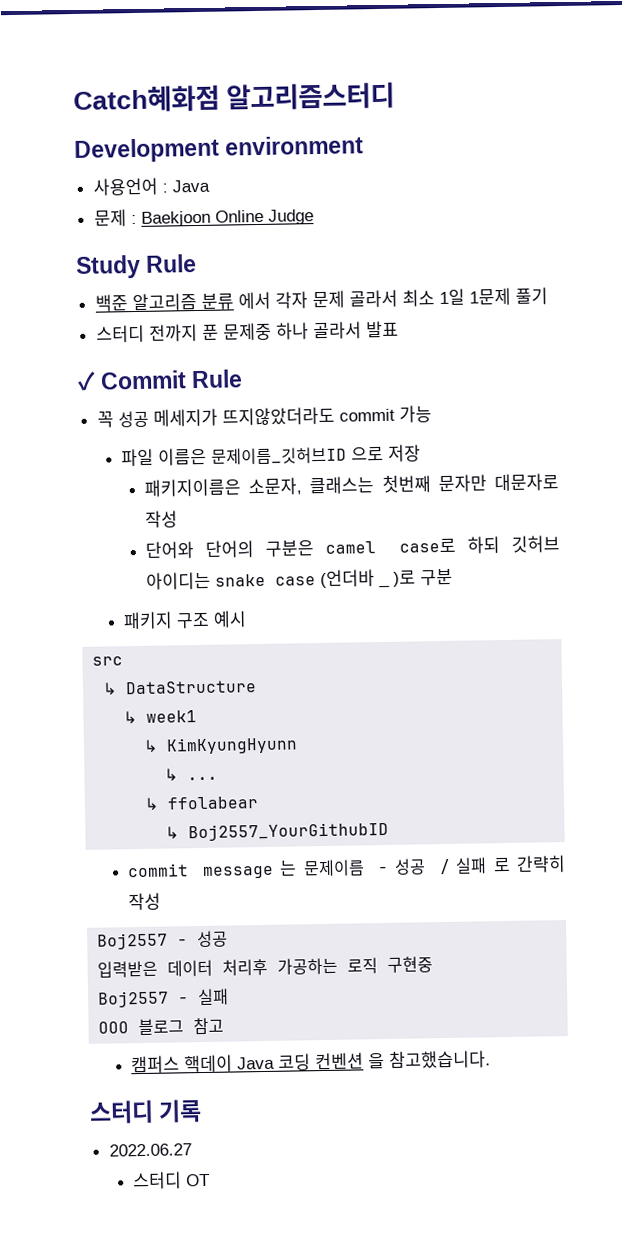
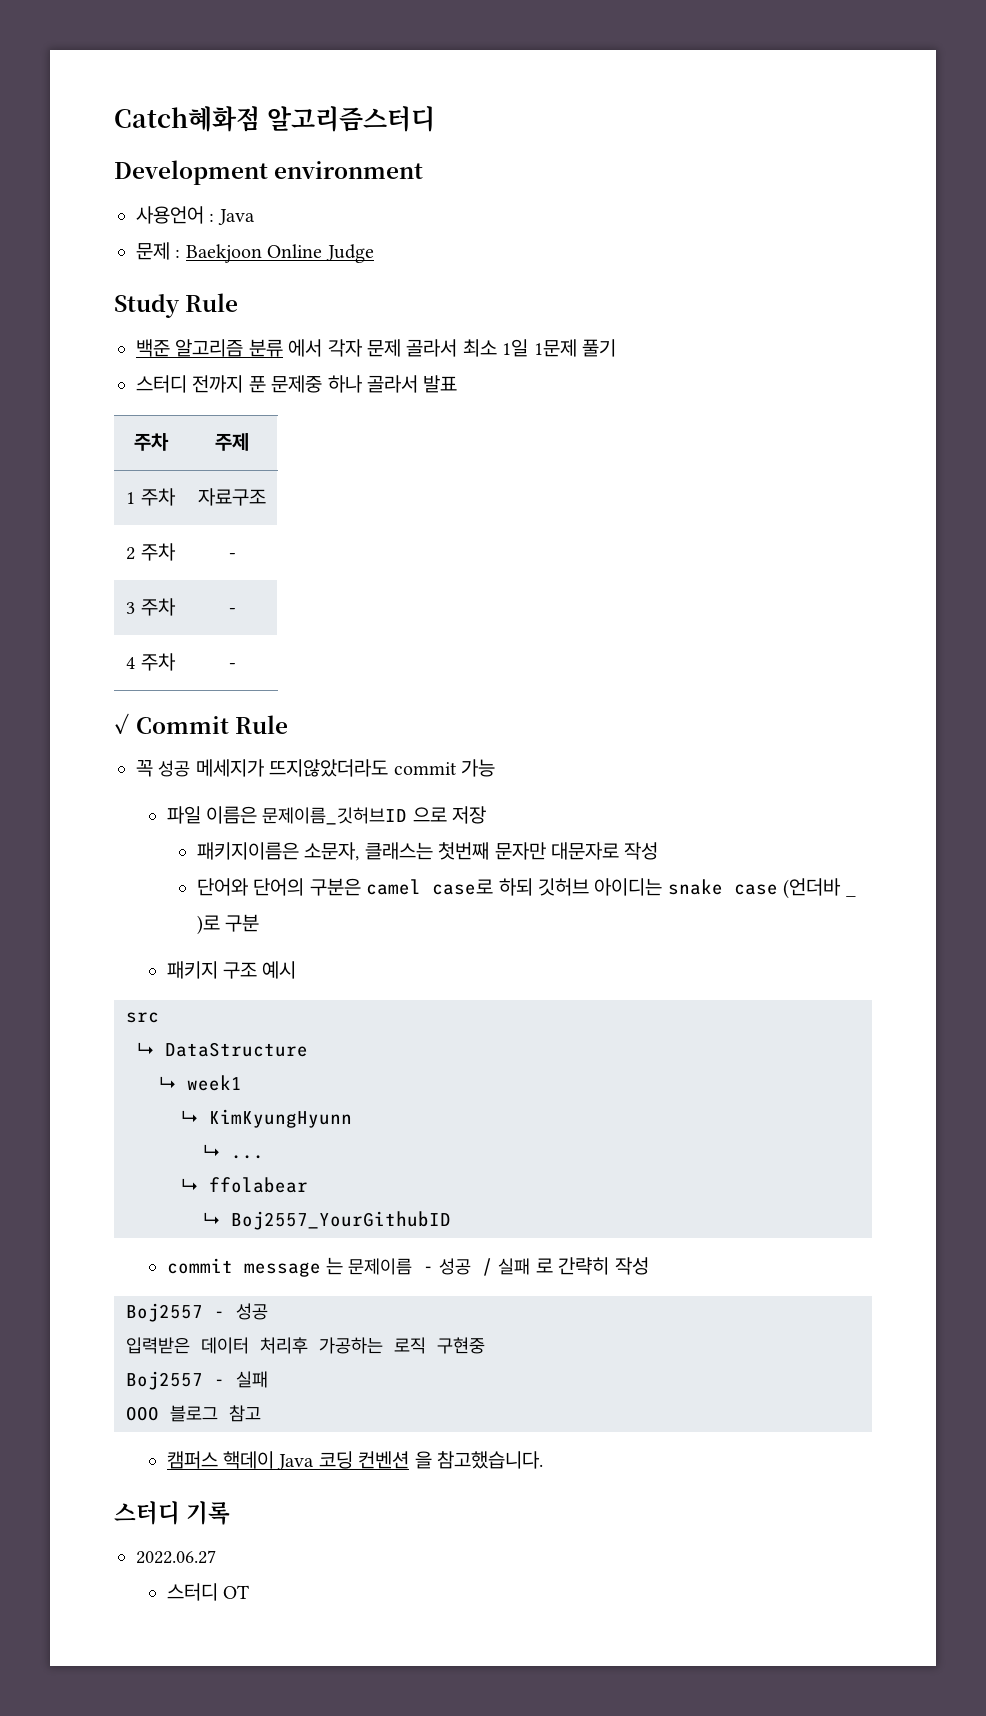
+ 주차 | 주제
+ 1 주차 | 자료구조
+ 2 주차 | -
+ 3 주차 | -
+ 4 주차 | -

